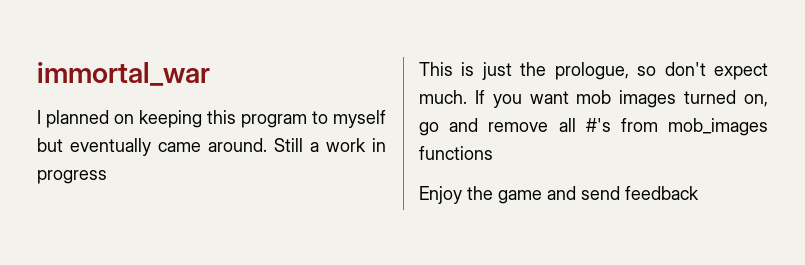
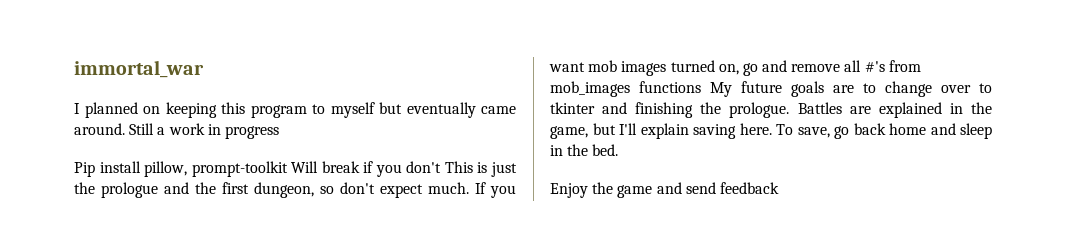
- This is just the prologue, so don't expect much.
+ Pip install pillow, prompt-toolkit Will break if you don't This is just the prologue and the first dungeon, so don't expect much.
- If you want mob images turned on, go and remove all #'s from mob_images functions
+ If you want mob images turned on, go and remove all #'s from mob_images functions My future goals are to change over to tkinter and finishing the prologue. Battles are explained in the game, but I'll explain saving here. To save, go back home and sleep in the bed.

